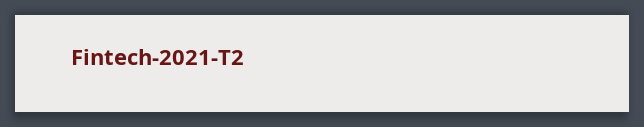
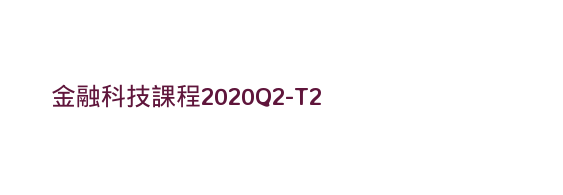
- Fintech-2021-T2
+ 金融科技課程2020Q2-T2

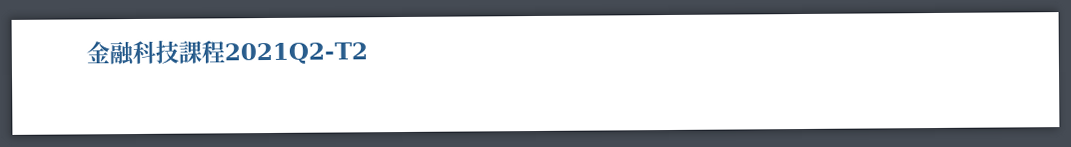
- 金融科技課程2020Q2-T2
+ 金融科技課程2021Q2-T2

